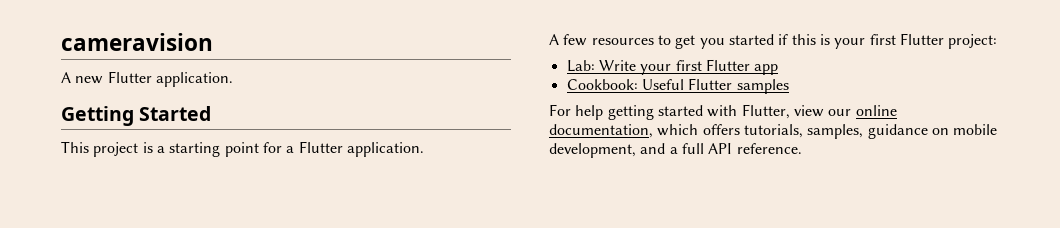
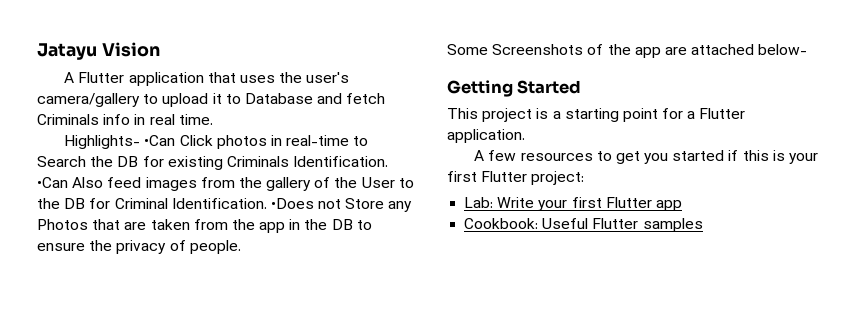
- cameravision
- A new Flutter application.
+ Jatayu Vision
+ A Flutter application that uses the user's camera/gallery to upload it to Database and fetch Criminals info in real time.
+ Highlights- •Can Click photos in real-time to Search the DB for existing Criminals Identification. •Can Also feed images from the gallery of the User to the DB for Criminal Identification. •Does not Store any Photos that are taken from the app in the DB to ensure the privacy of people.
+ Some Screenshots of the app are attached below-
- For help getting started with Flutter, view our online documentation, which offers tutorials, samples, guidance on mobile development, and a full API reference.

